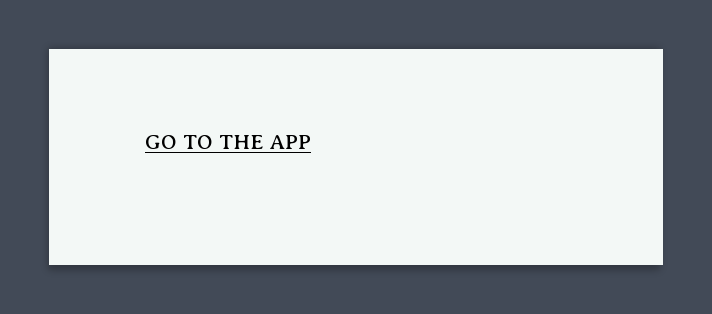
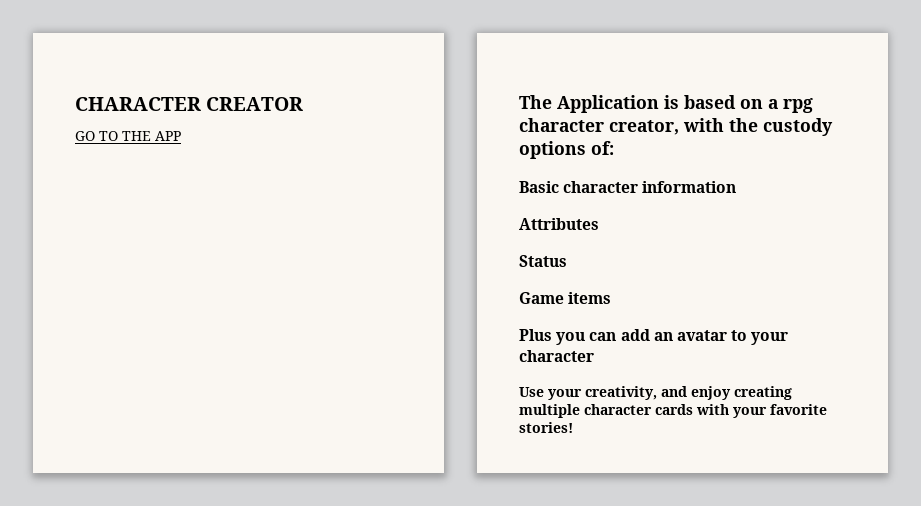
+ CHARACTER CREATOR
+ The Application is based on a rpg character creator, with the custody options of:
+ Basic character information
+ Attributes
+ Status
+ Game items
+ Plus you can add an avatar to your character
+ Use your creativity, and enjoy creating multiple character cards with your favorite stories!

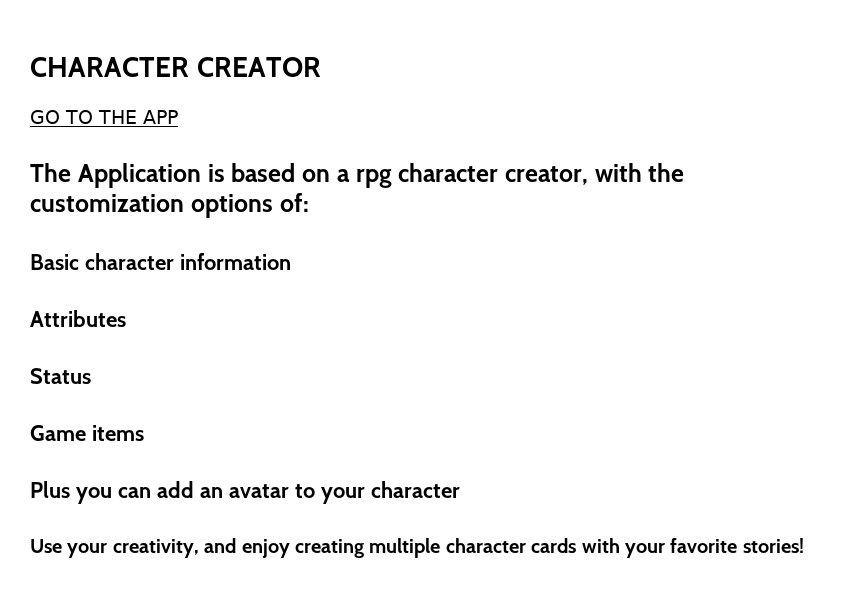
- The Application is based on a rpg character creator, with the custody options of:
+ The Application is based on a rpg character creator, with the customization options of:

